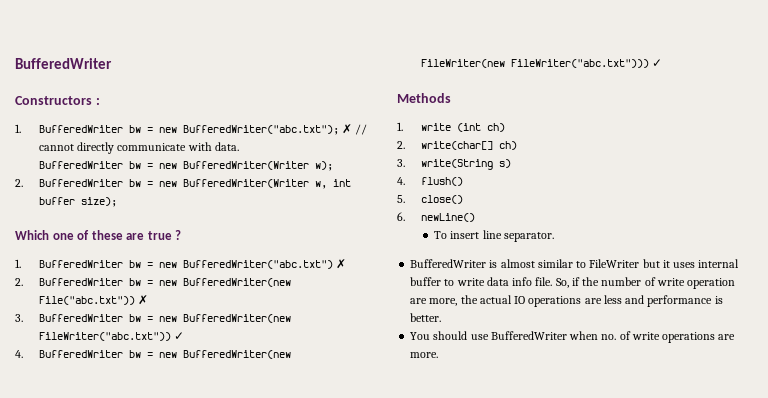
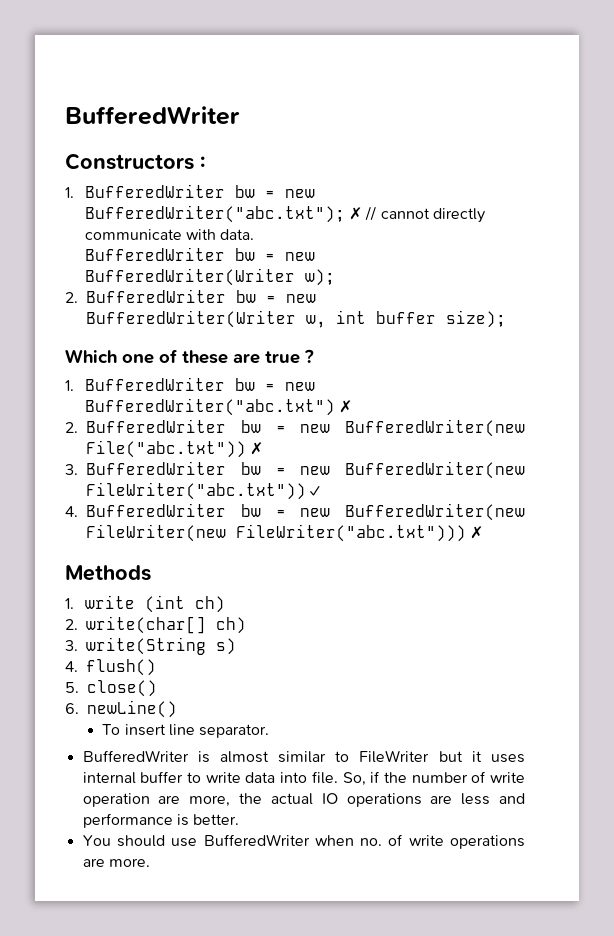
- 4. BufferedWriter bw = new BufferedWriter(new FileWriter(new FileWriter("abc.txt"))) ✓
+ 4. BufferedWriter bw = new BufferedWriter(new FileWriter(new FileWriter("abc.txt"))) ✗
- BufferedWriter is almost similar to FileWriter but it uses internal buffer to write data info file.
+ BufferedWriter is almost similar to FileWriter but it uses internal buffer to write data into file.

